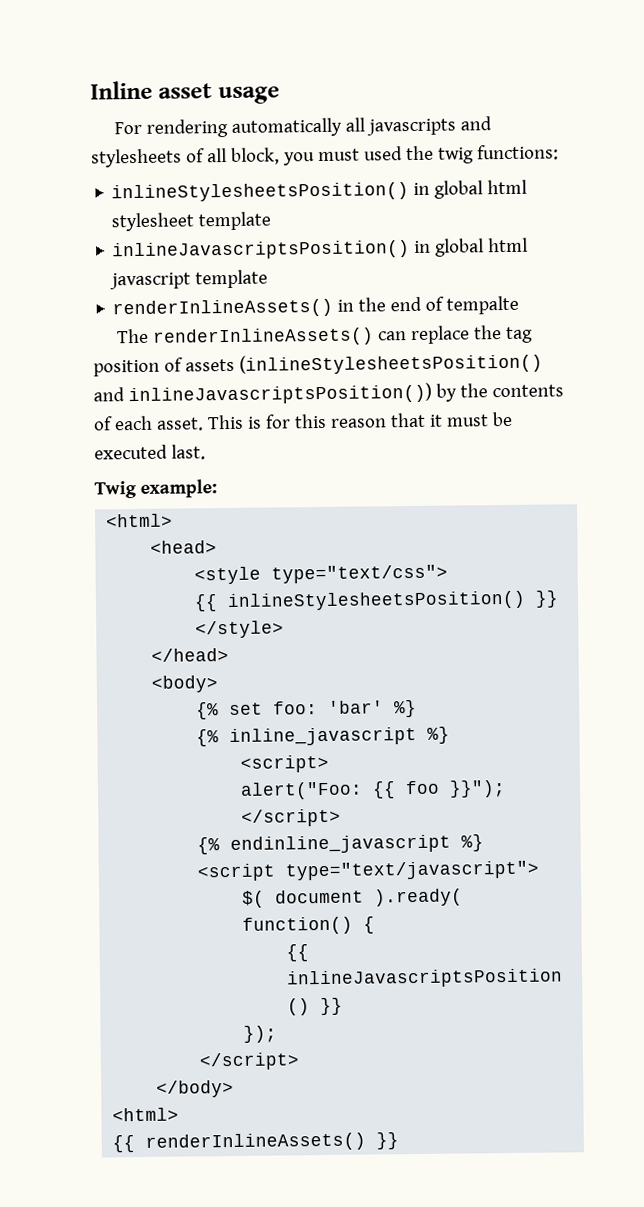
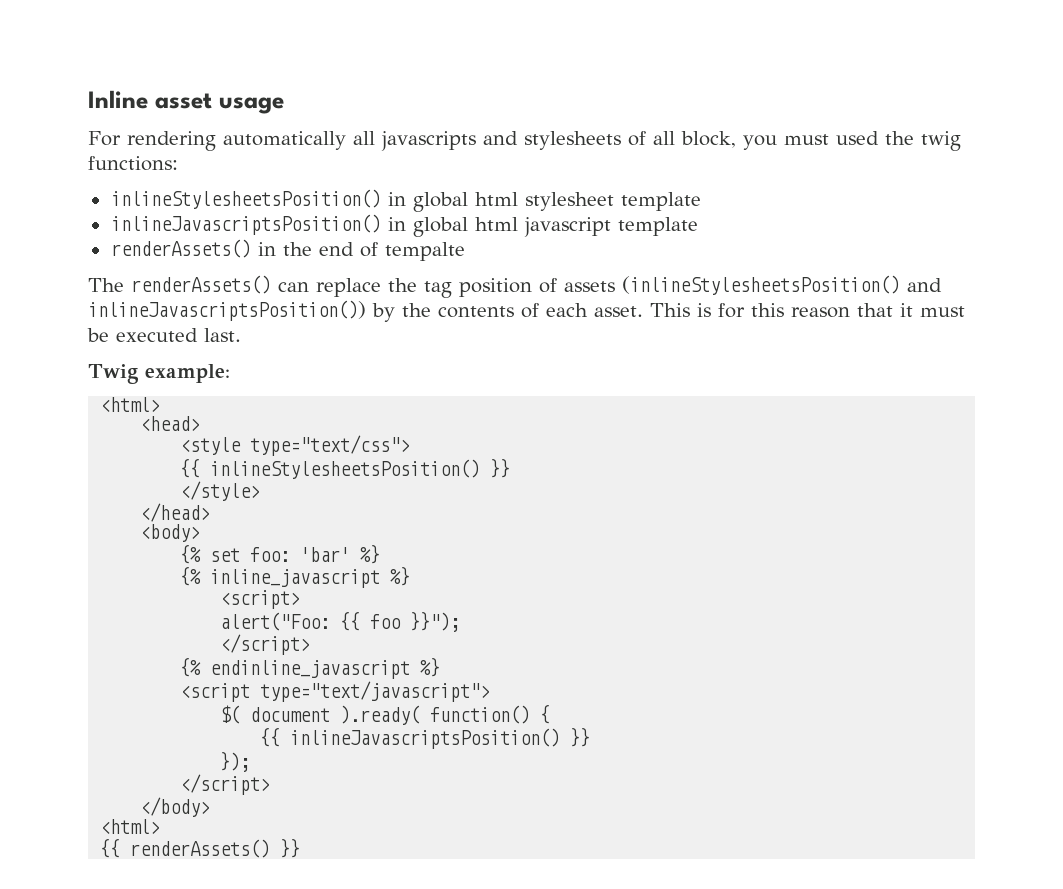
- renderInlineAssets() in the end of tempalte
+ renderAssets() in the end of tempalte
- The renderInlineAssets() can replace the tag position of assets (inlineStylesheetsPosition() and inlineJavascriptsPosition()) by the contents of each asset.
+ The renderAssets() can replace the tag position of assets (inlineStylesheetsPosition() and inlineJavascriptsPosition()) by the contents of each asset.
- {{ renderInlineAssets() }}
+ {{ renderAssets() }}

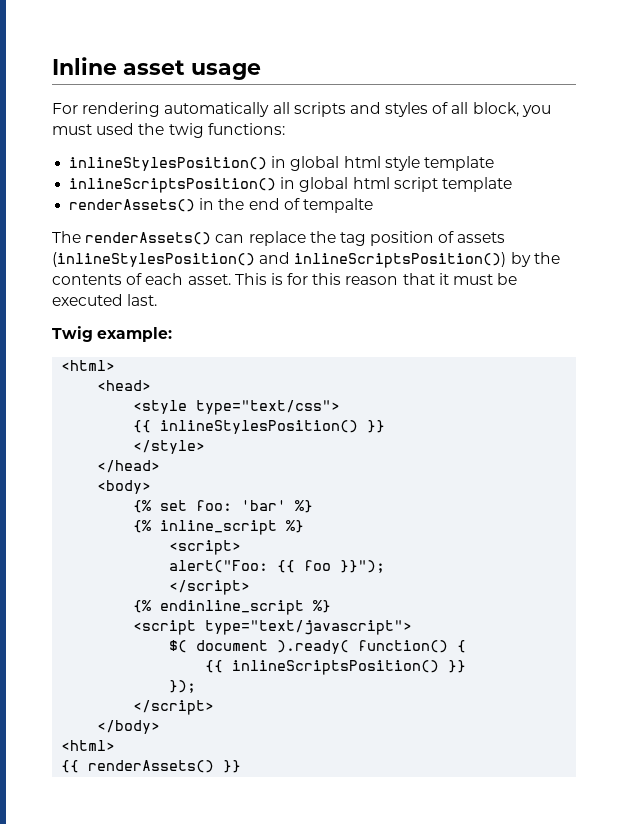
- For rendering automatically all javascripts and stylesheets of all block, you must used the twig functions:
+ For rendering automatically all scripts and styles of all block, you must used the twig functions:
- inlineStylesheetsPosition() in global html stylesheet template
- inlineJavascriptsPosition() in global html javascript template
+ inlineStylesPosition() in global html style template
+ inlineScriptsPosition() in global html script template
- The renderAssets() can replace the tag position of assets (inlineStylesheetsPosition() and inlineJavascriptsPosition()) by the contents of each asset.
+ The renderAssets() can replace the tag position of assets (inlineStylesPosition() and inlineScriptsPosition()) by the contents of each asset.
- {{ inlineStylesheetsPosition() }}
+ {{ inlineStylesPosition() }}
- {% inline_javascript %}
+ {% inline_script %}
- {% endinline_javascript %}
+ {% endinline_script %}
- {{ inlineJavascriptsPosition() }}
+ {{ inlineScriptsPosition() }}

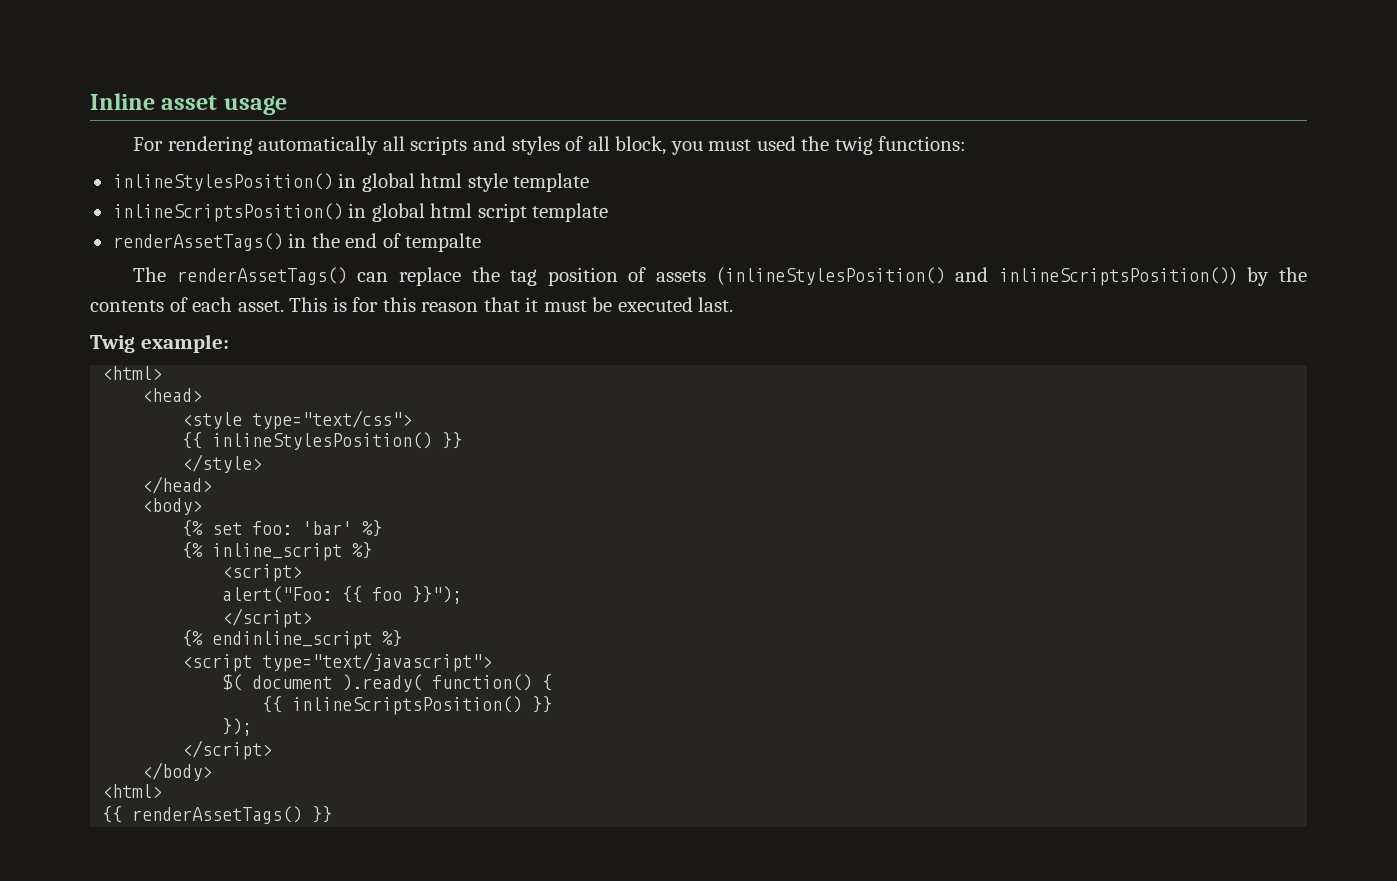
- renderAssets() in the end of tempalte
+ renderAssetTags() in the end of tempalte
- The renderAssets() can replace the tag position of assets (inlineStylesPosition() and inlineScriptsPosition()) by the contents of each asset.
+ The renderAssetTags() can replace the tag position of assets (inlineStylesPosition() and inlineScriptsPosition()) by the contents of each asset.
- {{ renderAssets() }}
+ {{ renderAssetTags() }}

